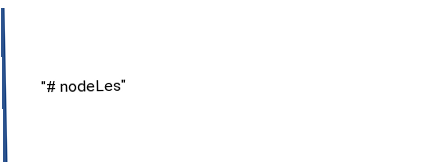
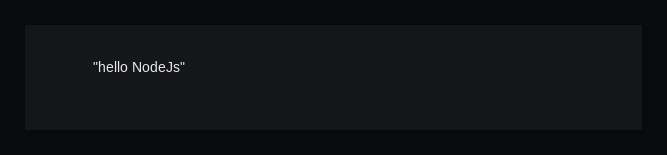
- "# nodeLes"
+ "hello NodeJs"

